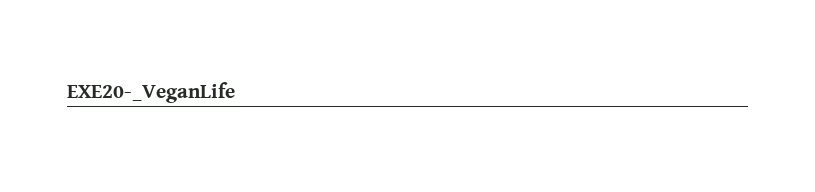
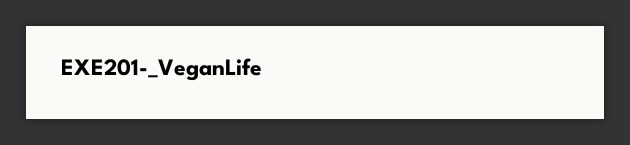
- EXE20-_VeganLife
+ EXE201-_VeganLife

